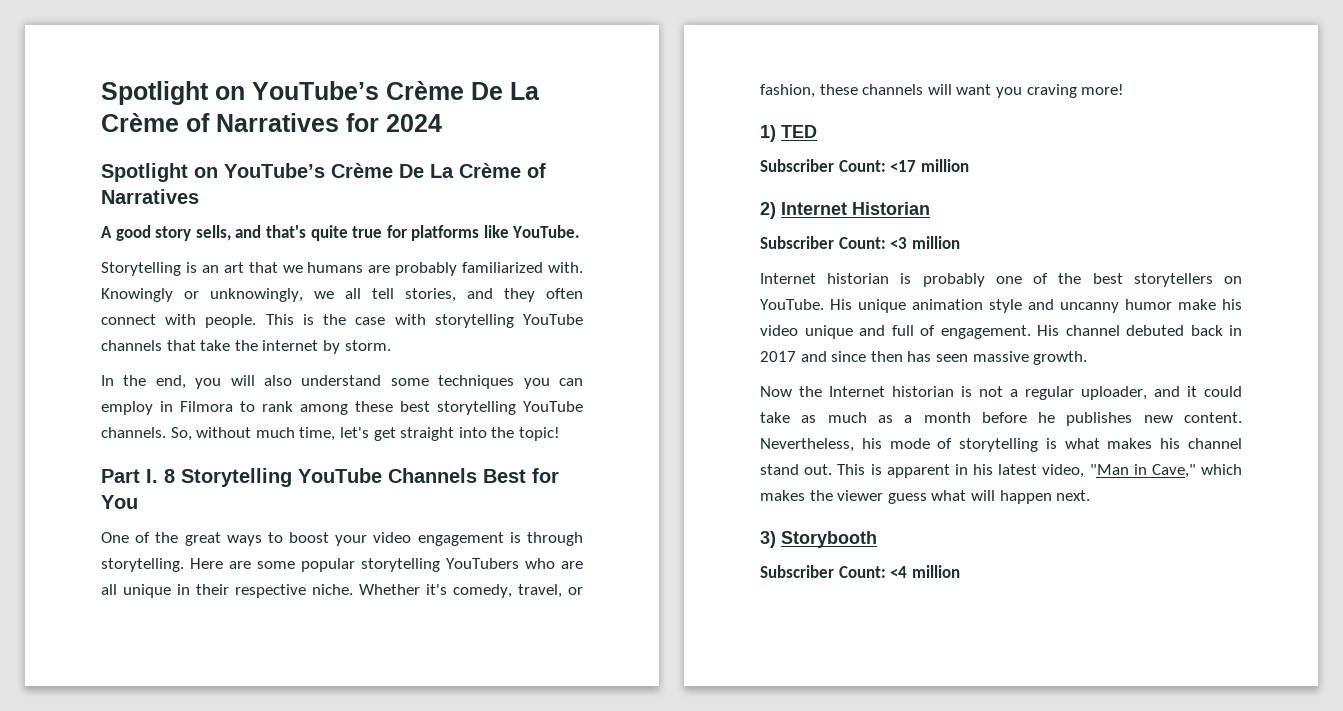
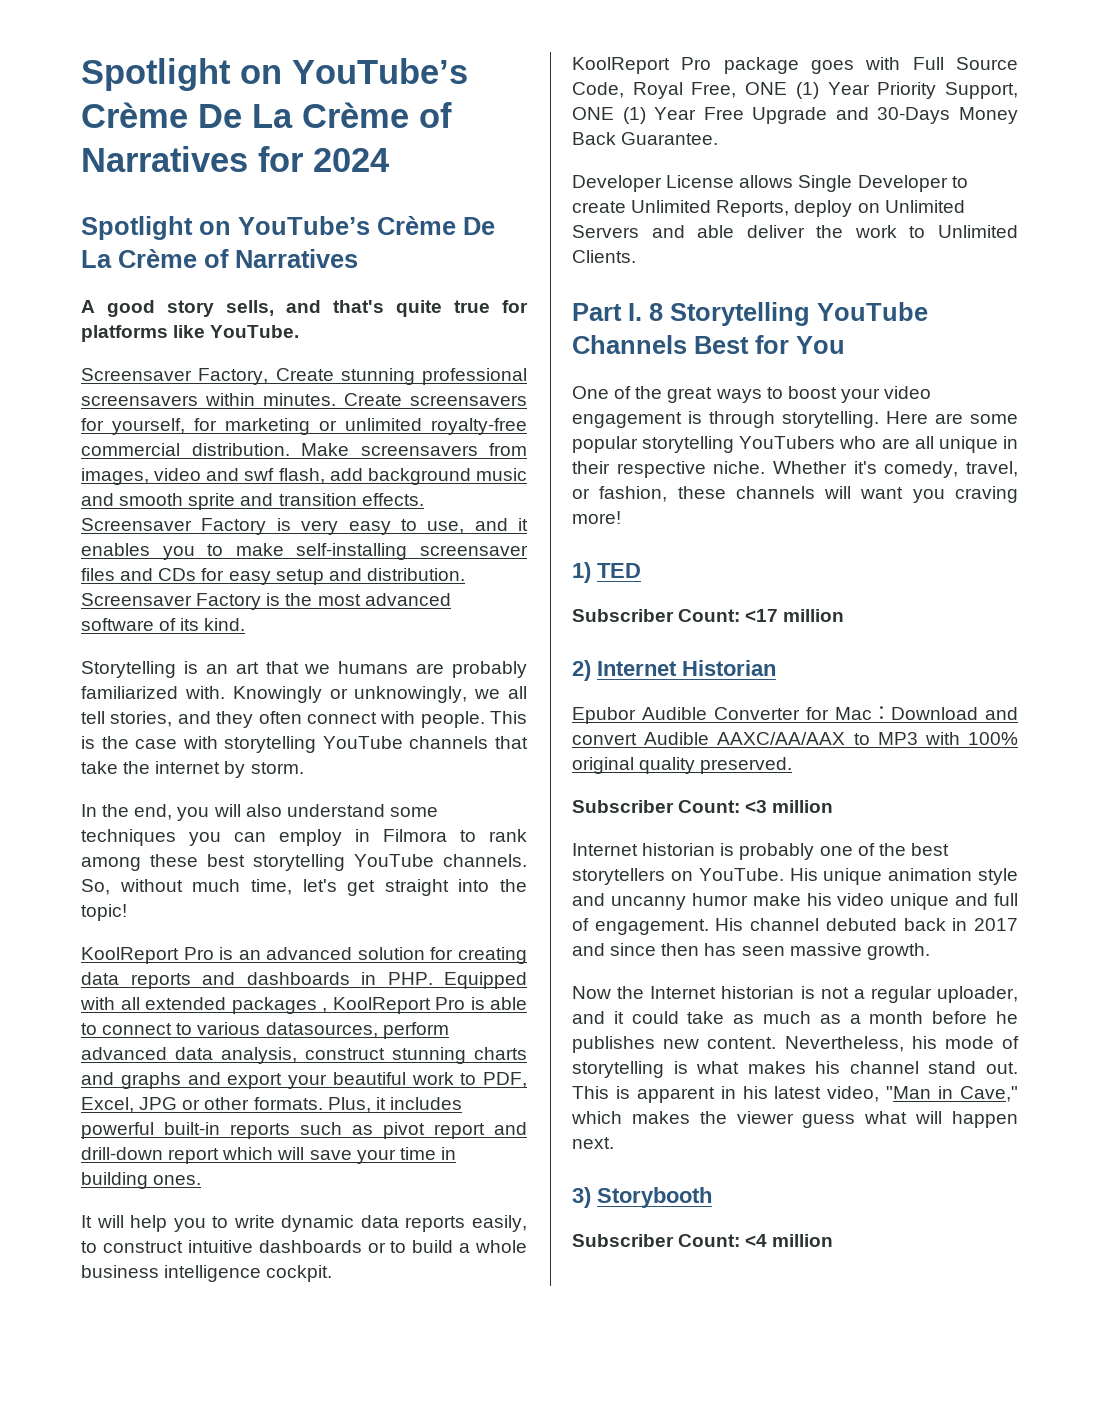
+ Screensaver Factory, Create stunning professional screensavers within minutes. Create screensavers for yourself, for marketing or unlimited royalty-free commercial distribution. Make screensavers from images, video and swf flash, add background music and smooth sprite and transition effects. Screensaver Factory is very easy to use, and it enables you to make self-installing screensaver files and CDs for easy setup and distribution. Screensaver Factory is the most advanced software of its kind.
+ KoolReport Pro is an advanced solution for creating data reports and dashboards in PHP. Equipped with all extended packages , KoolReport Pro is able to connect to various datasources, perform advanced data analysis, construct stunning charts and graphs and export your beautiful work to PDF, Excel, JPG or other formats. Plus, it includes powerful built-in reports such as pivot report and drill-down report which will save your time in building ones.
+ It will help you to write dynamic data reports easily, to construct intuitive dashboards or to build a whole business intelligence cockpit.
+ KoolReport Pro package goes with Full Source Code, Royal Free, ONE (1) Year Priority Support, ONE (1) Year Free Upgrade and 30-Days Money Back Guarantee.
+ Developer License allows Single Developer to create Unlimited Reports, deploy on Unlimited Servers and able deliver the work to Unlimited Clients.
+ Epubor Audible Converter for Mac：Download and convert Audible AAXC/AA/AAX to MP3 with 100% original quality preserved.

